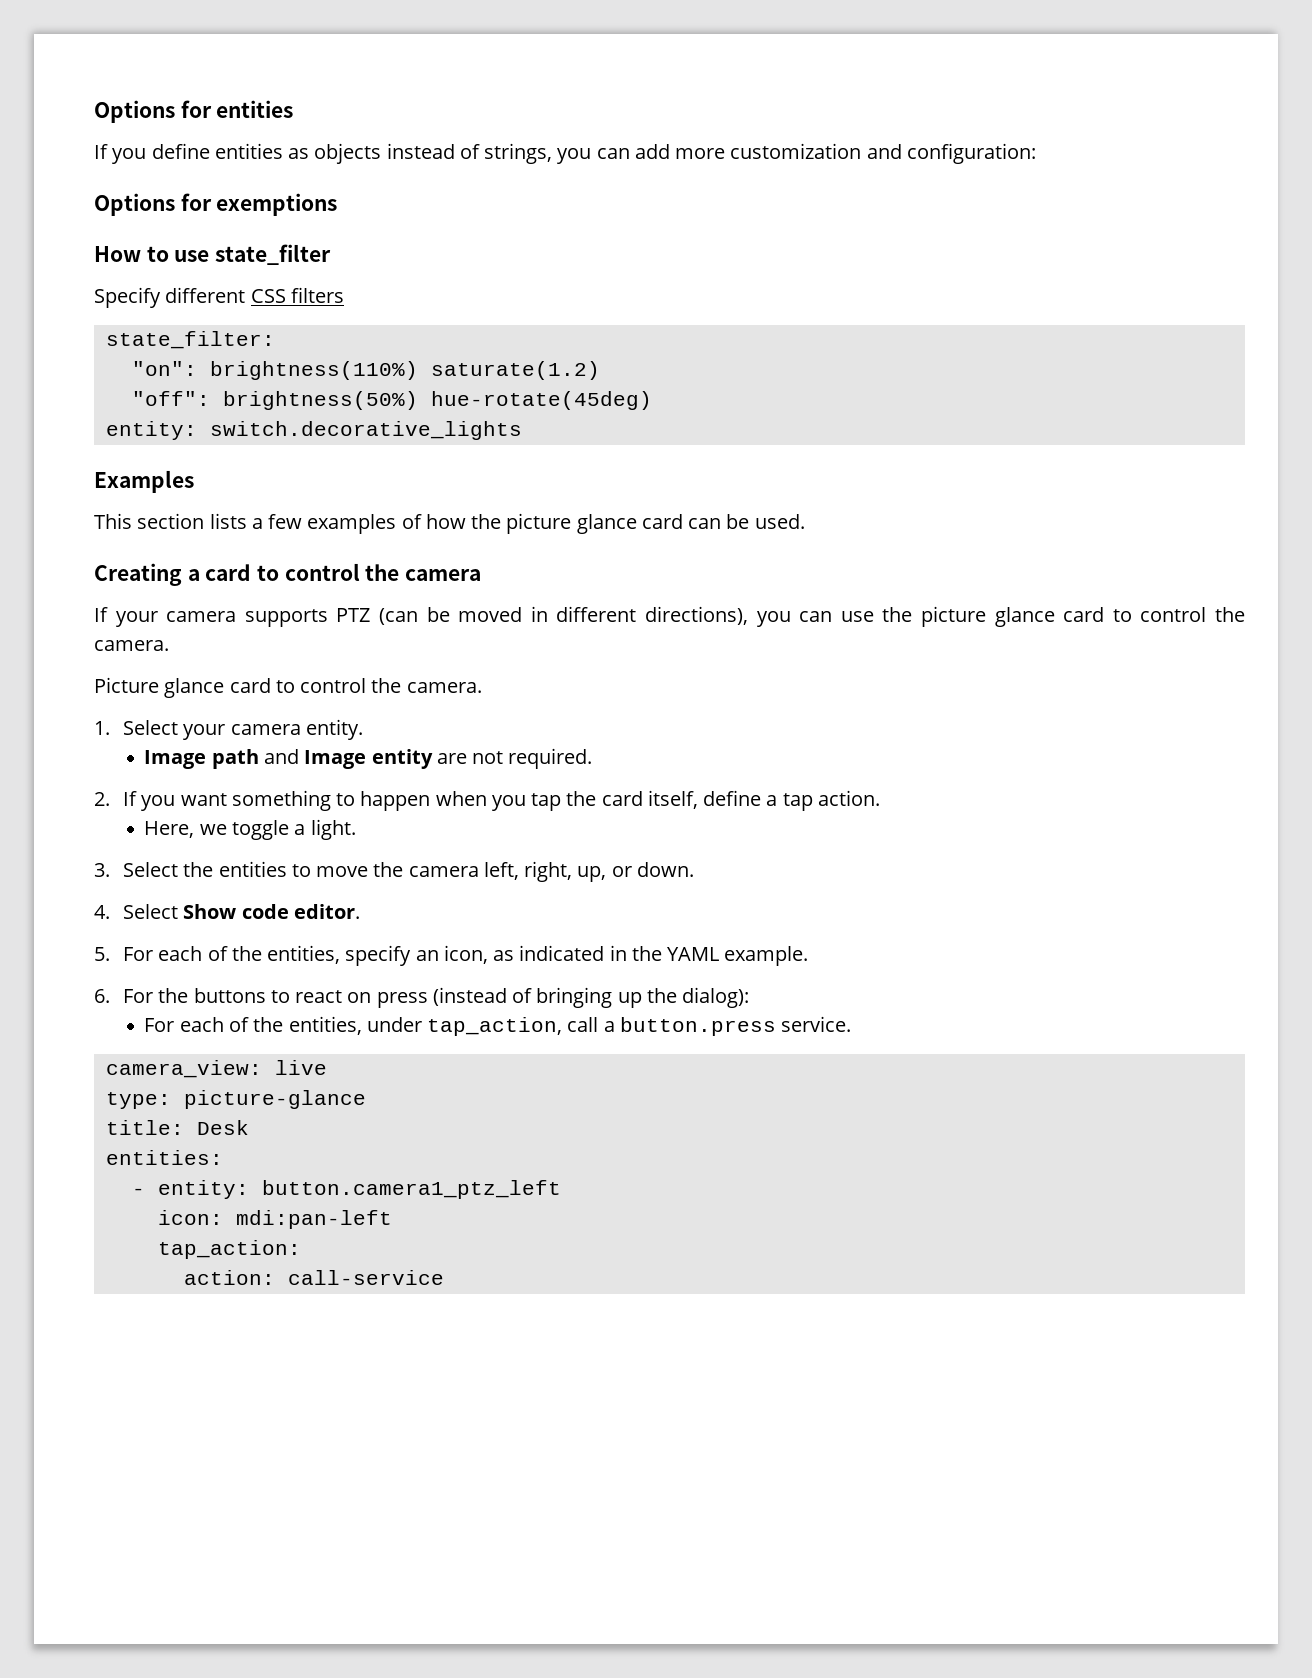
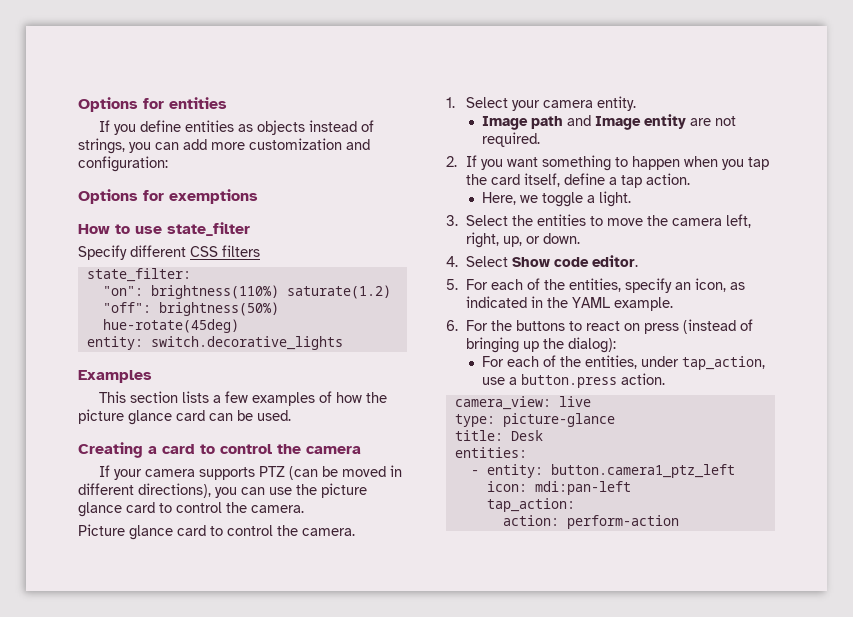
- For each of the entities, under tap_action, call a button.press service.
+ For each of the entities, under tap_action, use a button.press action.
- action: call-service
+ action: perform-action

